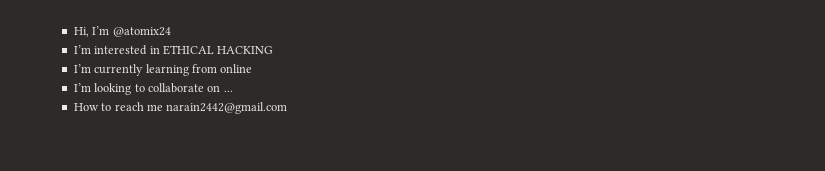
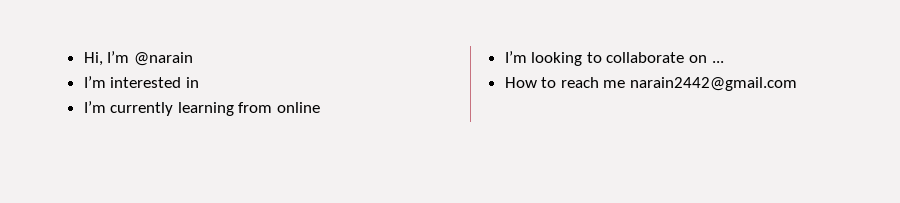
- Hi, I’m @atomix24
+ Hi, I’m @narain
- I’m interested in ETHICAL HACKING
+ I’m interested in

